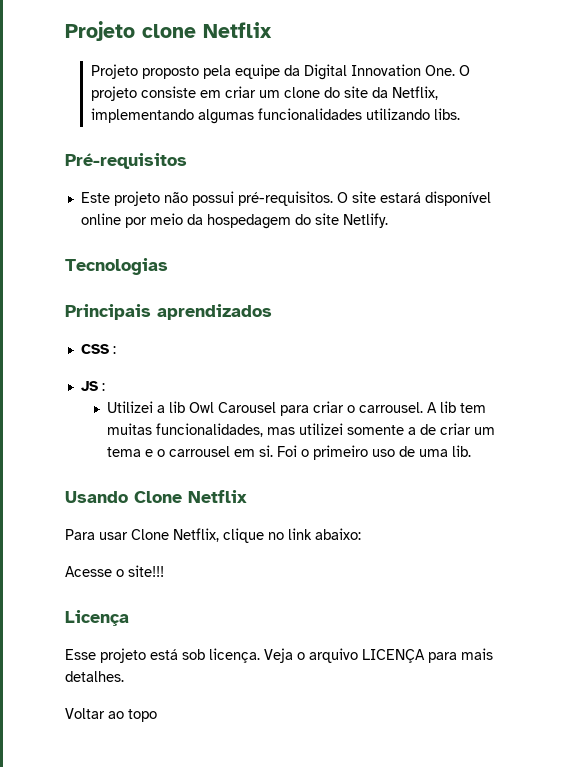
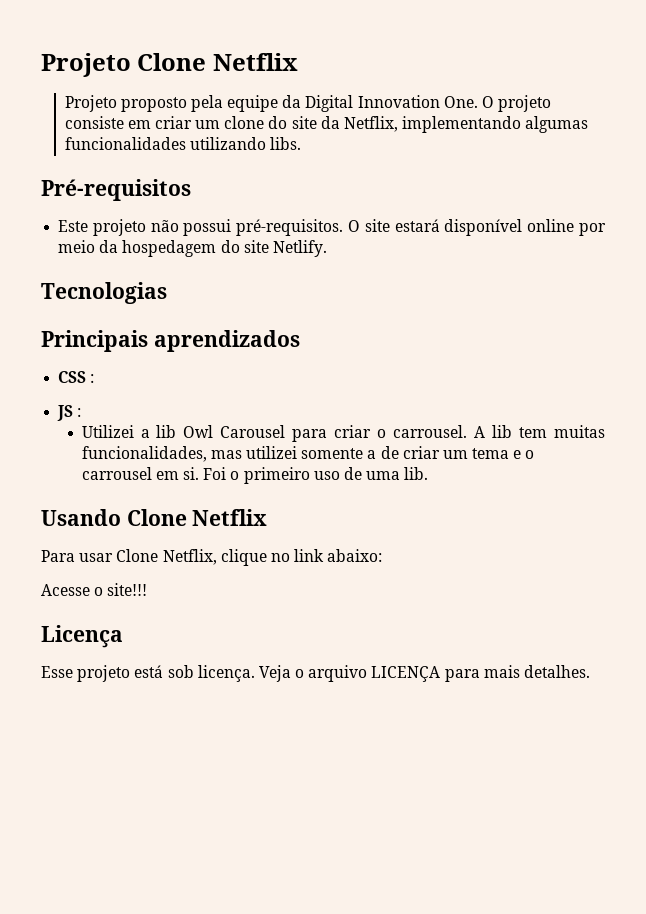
- Projeto clone Netflix
+ Projeto Clone Netflix
- Voltar ao topo

